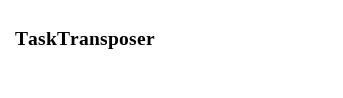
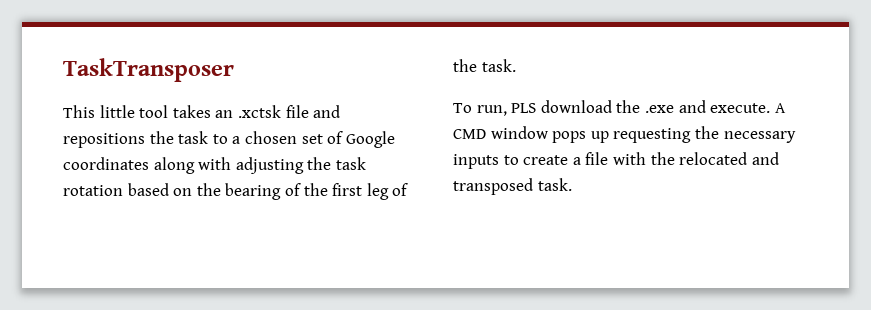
+ This little tool takes an .xctsk file and repositions the task to a chosen set of Google coordinates along with adjusting the task rotation based on the bearing of the first leg of the task.
+ To run, PLS download the .exe and execute. A CMD window pops up requesting the necessary inputs to create a file with the relocated and transposed task.

